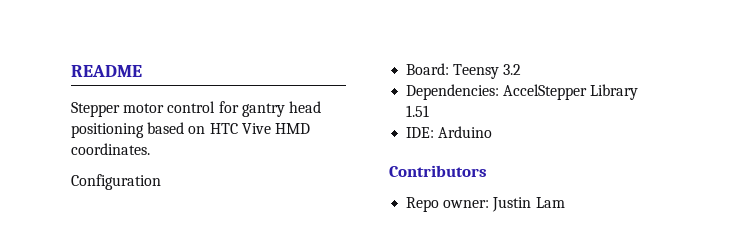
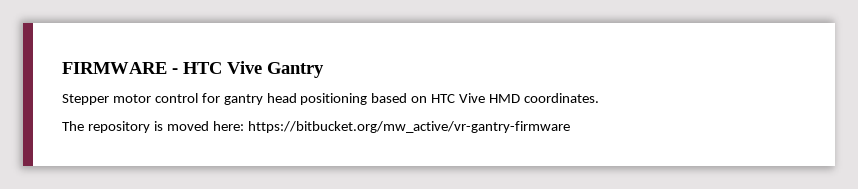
- README
+ FIRMWARE - HTC Vive Gantry
- Configuration
- Board: Teensy 3.2
- Dependencies: AccelStepper Library 1.51
- IDE: Arduino
- Contributors
- Repo owner: Justin Lam
+ The repository is moved here: https://bitbucket.org/mw_active/vr-gantry-firmware

